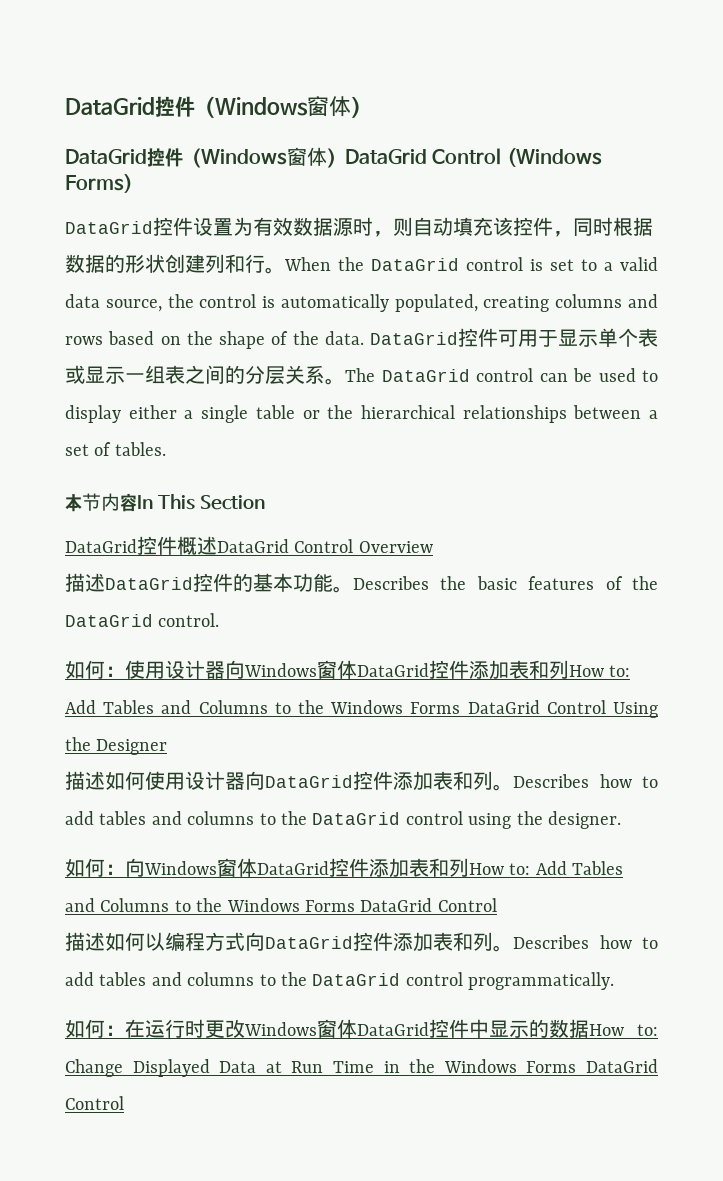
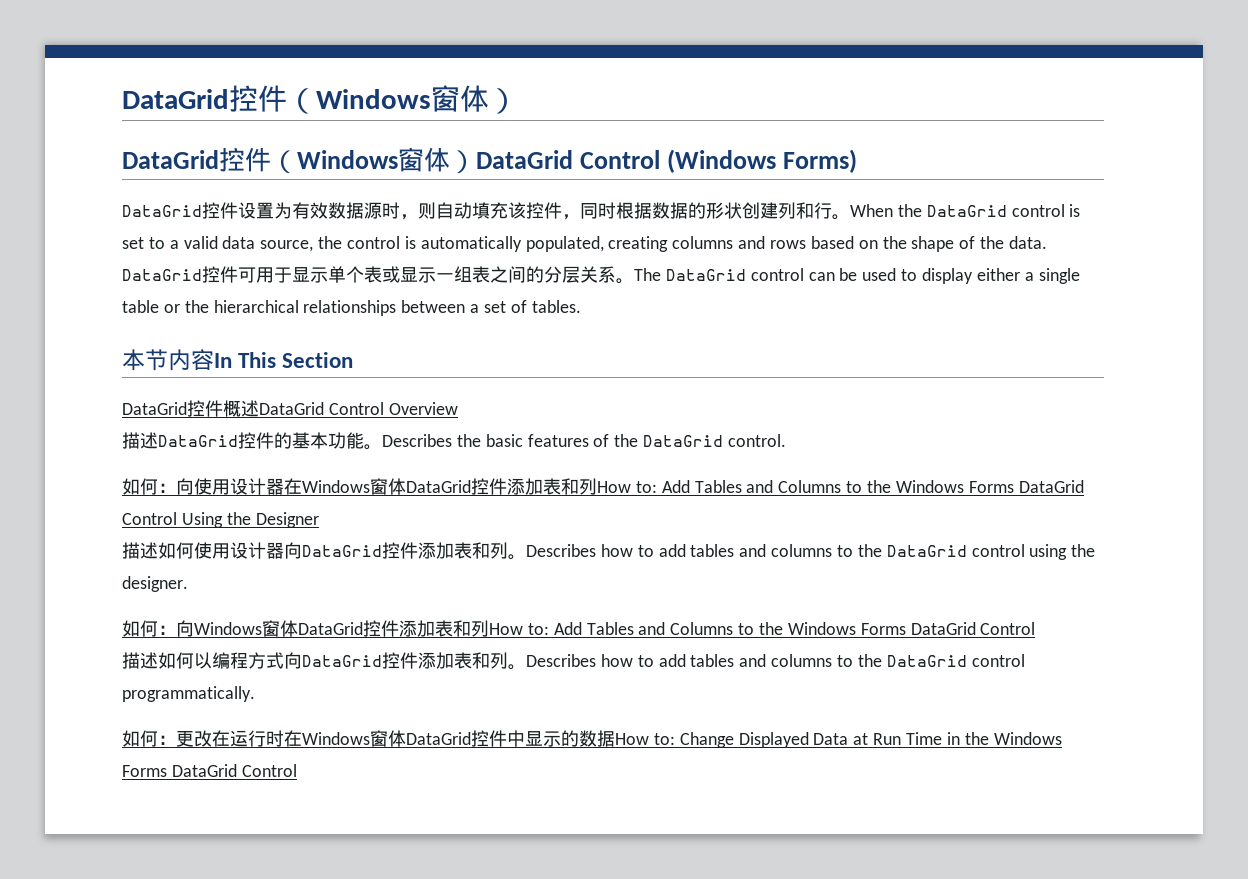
- 如何：使用设计器向Windows窗体DataGrid控件添加表和列How to: Add Tables and Columns to the Windows Forms DataGrid Control Using the Designer
+ 如何：向使用设计器在Windows窗体DataGrid控件添加表和列How to: Add Tables and Columns to the Windows Forms DataGrid Control Using the Designer
- 如何：在运行时更改Windows窗体DataGrid控件中显示的数据How to: Change Displayed Data at Run Time in the Windows Forms DataGrid Control
+ 如何：更改在运行时在Windows窗体DataGrid控件中显示的数据How to: Change Displayed Data at Run Time in the Windows Forms DataGrid Control

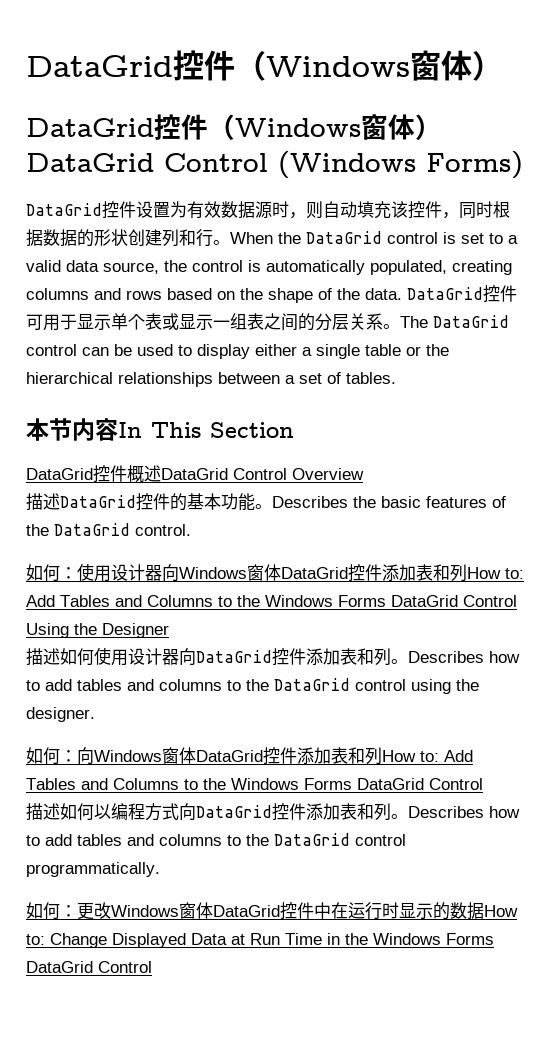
- 如何：向使用设计器在Windows窗体DataGrid控件添加表和列How to: Add Tables and Columns to the Windows Forms DataGrid Control Using the Designer
+ 如何：使用设计器向Windows窗体DataGrid控件添加表和列How to: Add Tables and Columns to the Windows Forms DataGrid Control Using the Designer
- 如何：更改在运行时在Windows窗体DataGrid控件中显示的数据How to: Change Displayed Data at Run Time in the Windows Forms DataGrid Control
+ 如何：更改Windows窗体DataGrid控件中在运行时显示的数据How to: Change Displayed Data at Run Time in the Windows Forms DataGrid Control

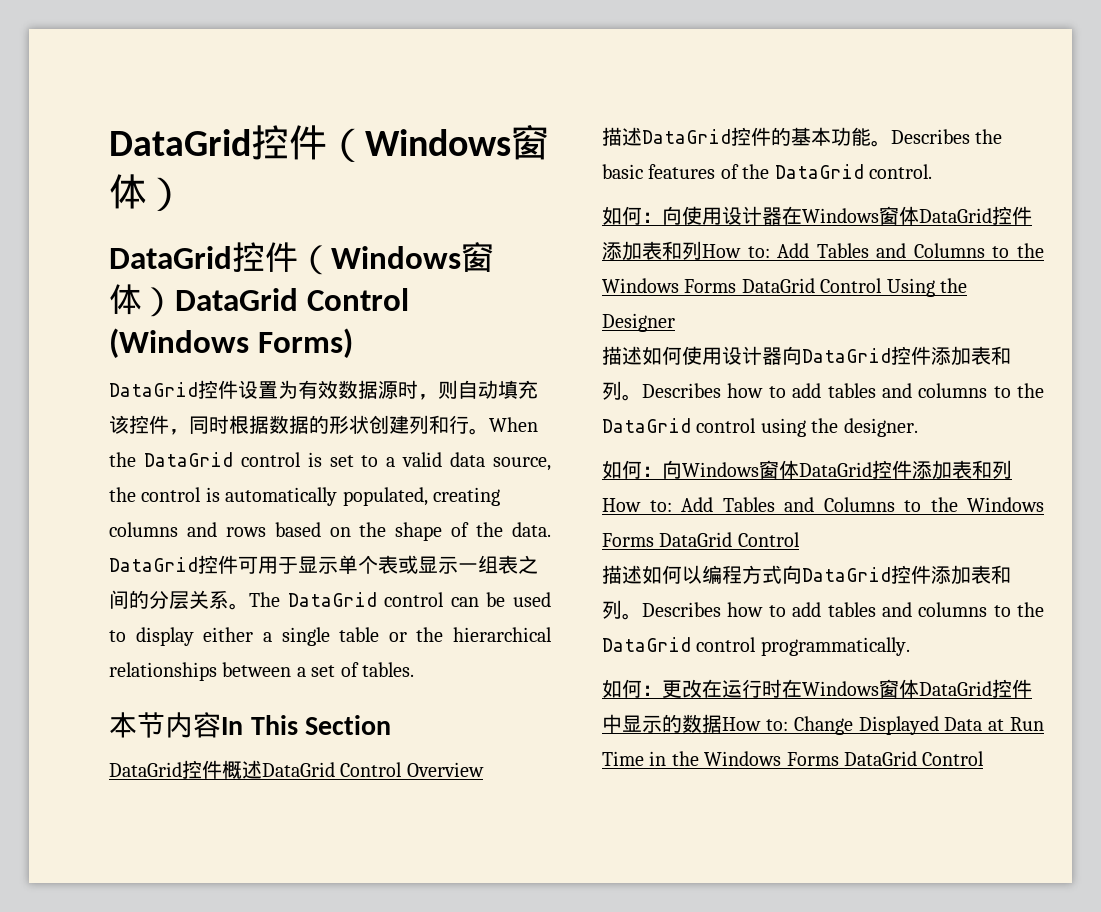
- 如何：使用设计器向Windows窗体DataGrid控件添加表和列How to: Add Tables and Columns to the Windows Forms DataGrid Control Using the Designer
+ 如何：向使用设计器在Windows窗体DataGrid控件添加表和列How to: Add Tables and Columns to the Windows Forms DataGrid Control Using the Designer
- 如何：更改Windows窗体DataGrid控件中在运行时显示的数据How to: Change Displayed Data at Run Time in the Windows Forms DataGrid Control
+ 如何：更改在运行时在Windows窗体DataGrid控件中显示的数据How to: Change Displayed Data at Run Time in the Windows Forms DataGrid Control

